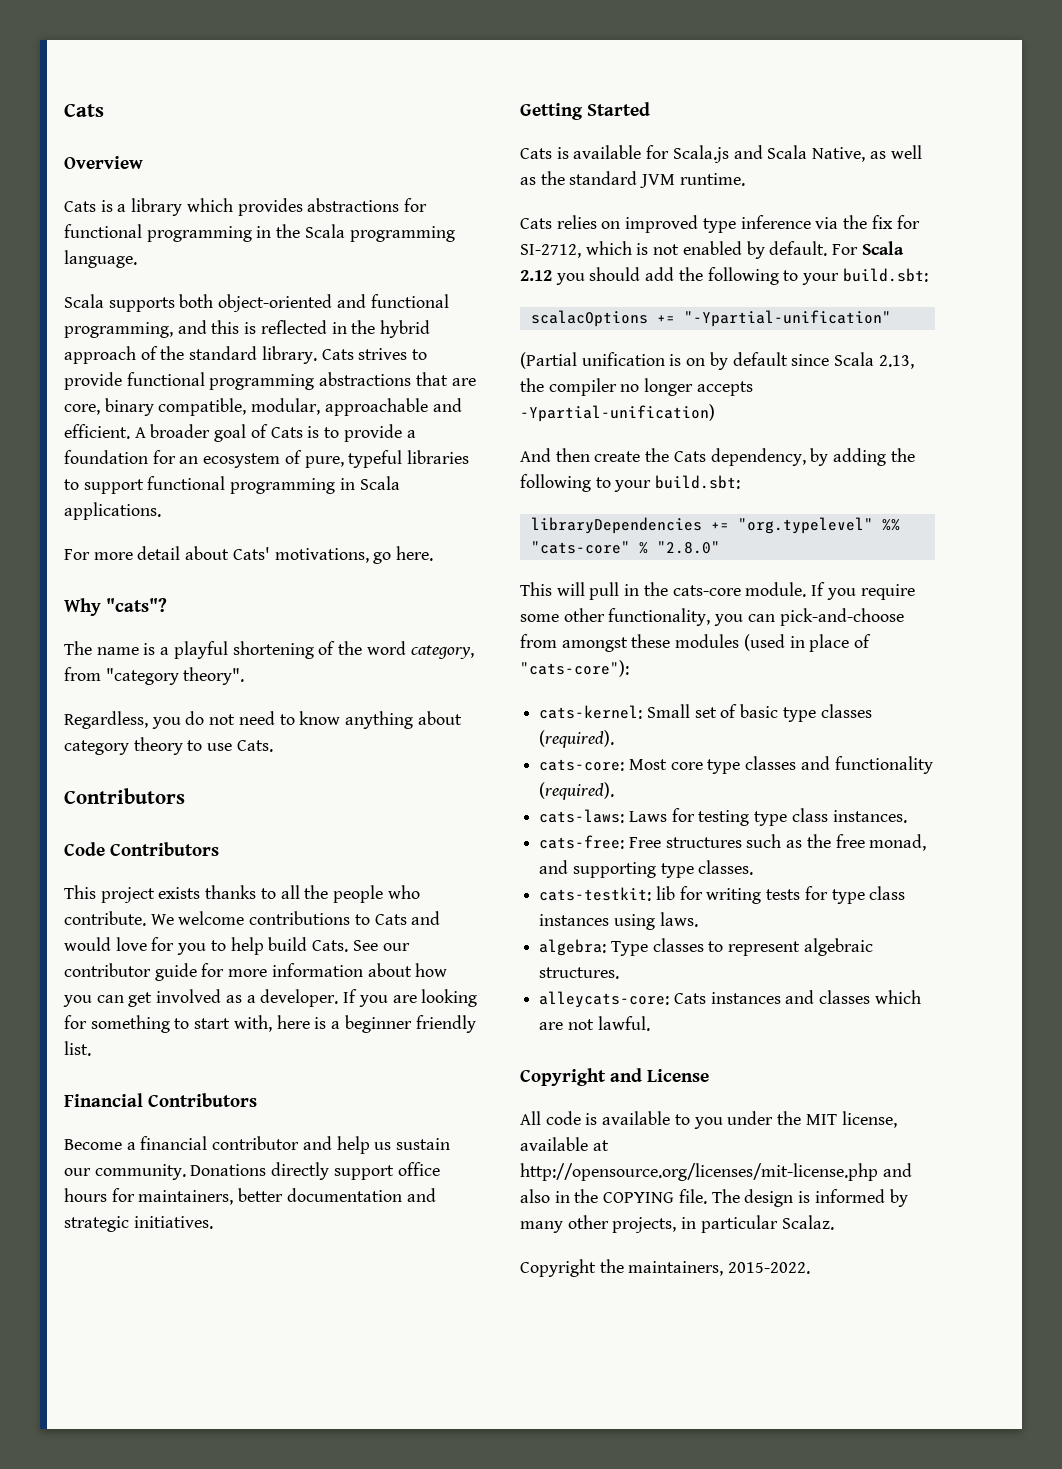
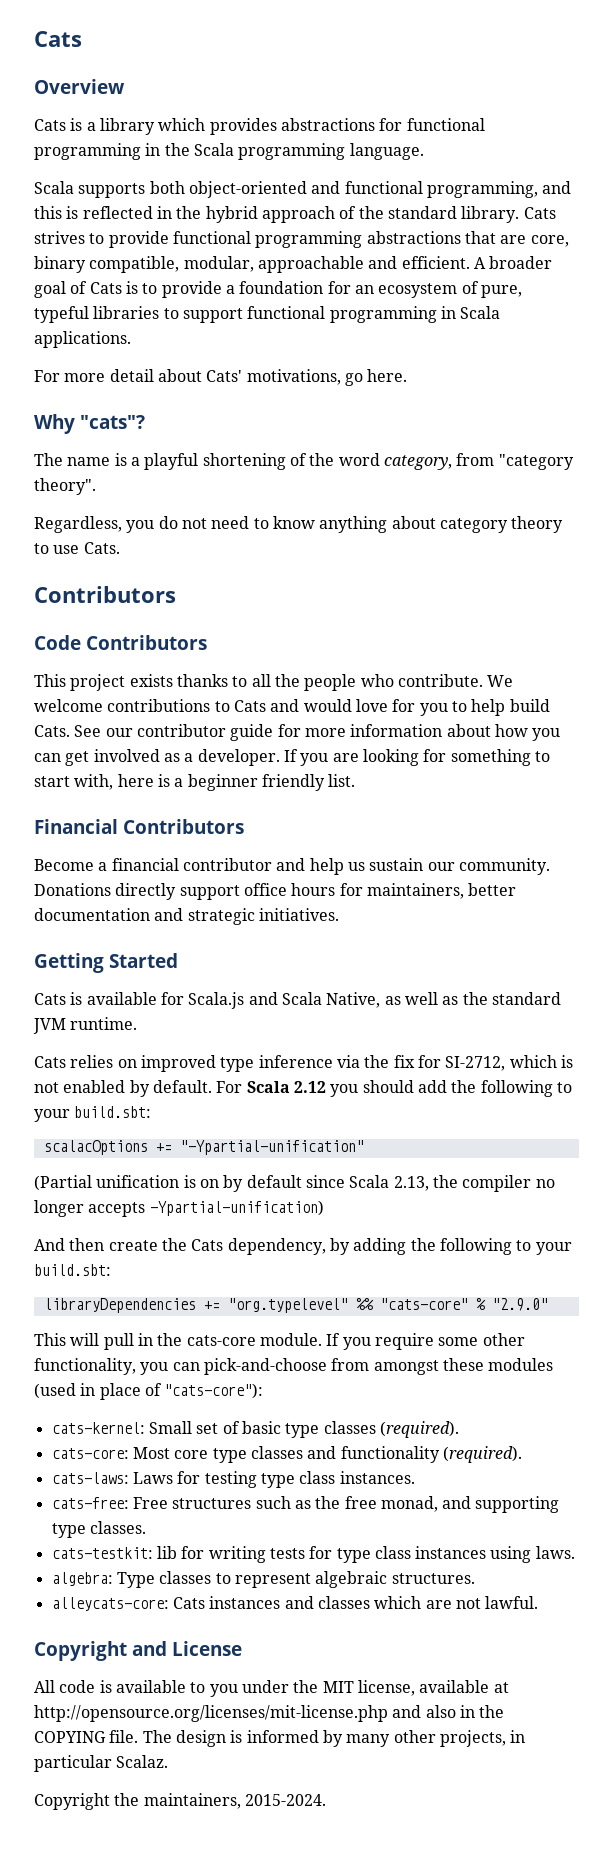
- libraryDependencies += "org.typelevel" %% "cats-core" % "2.8.0"
+ libraryDependencies += "org.typelevel" %% "cats-core" % "2.9.0"
- Copyright the maintainers, 2015-2022.
+ Copyright the maintainers, 2015-2024.

